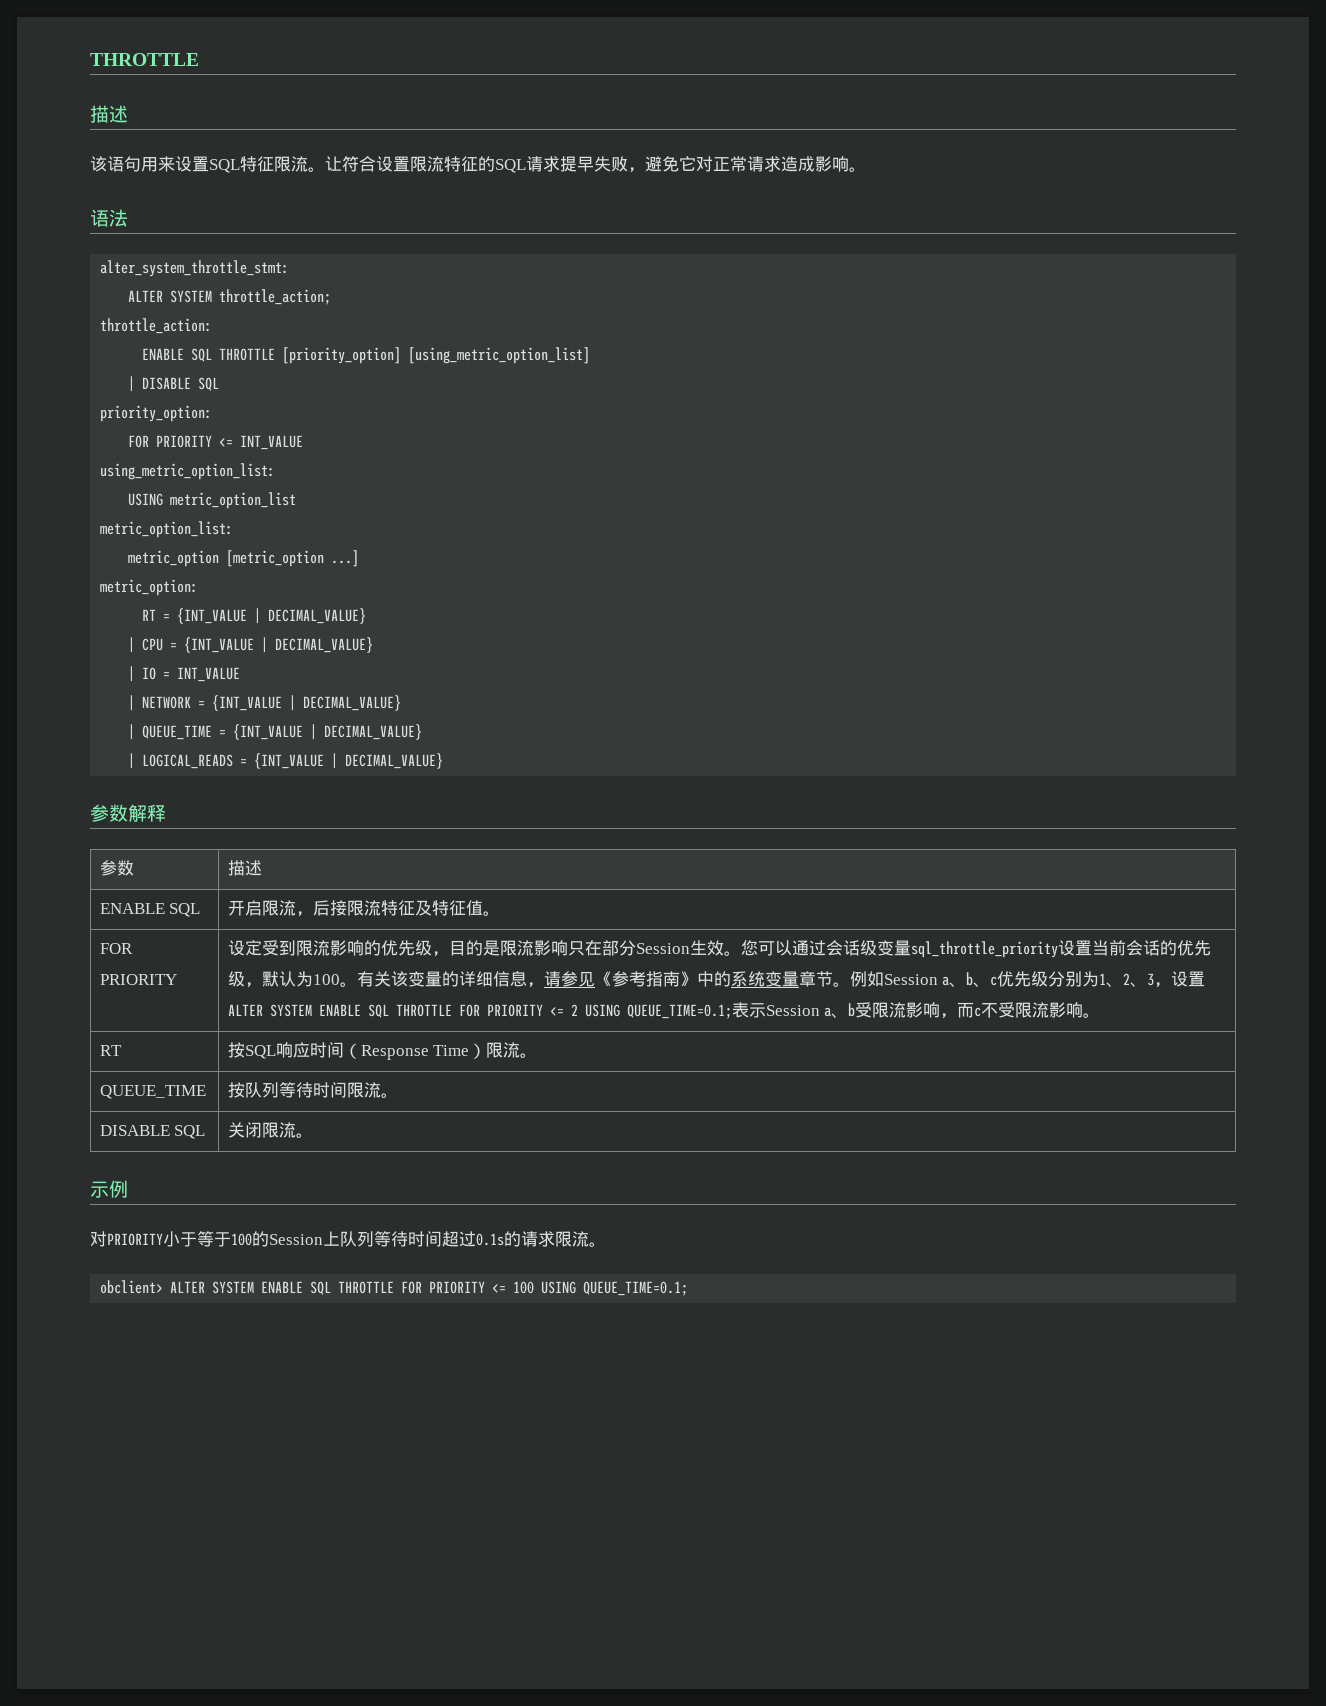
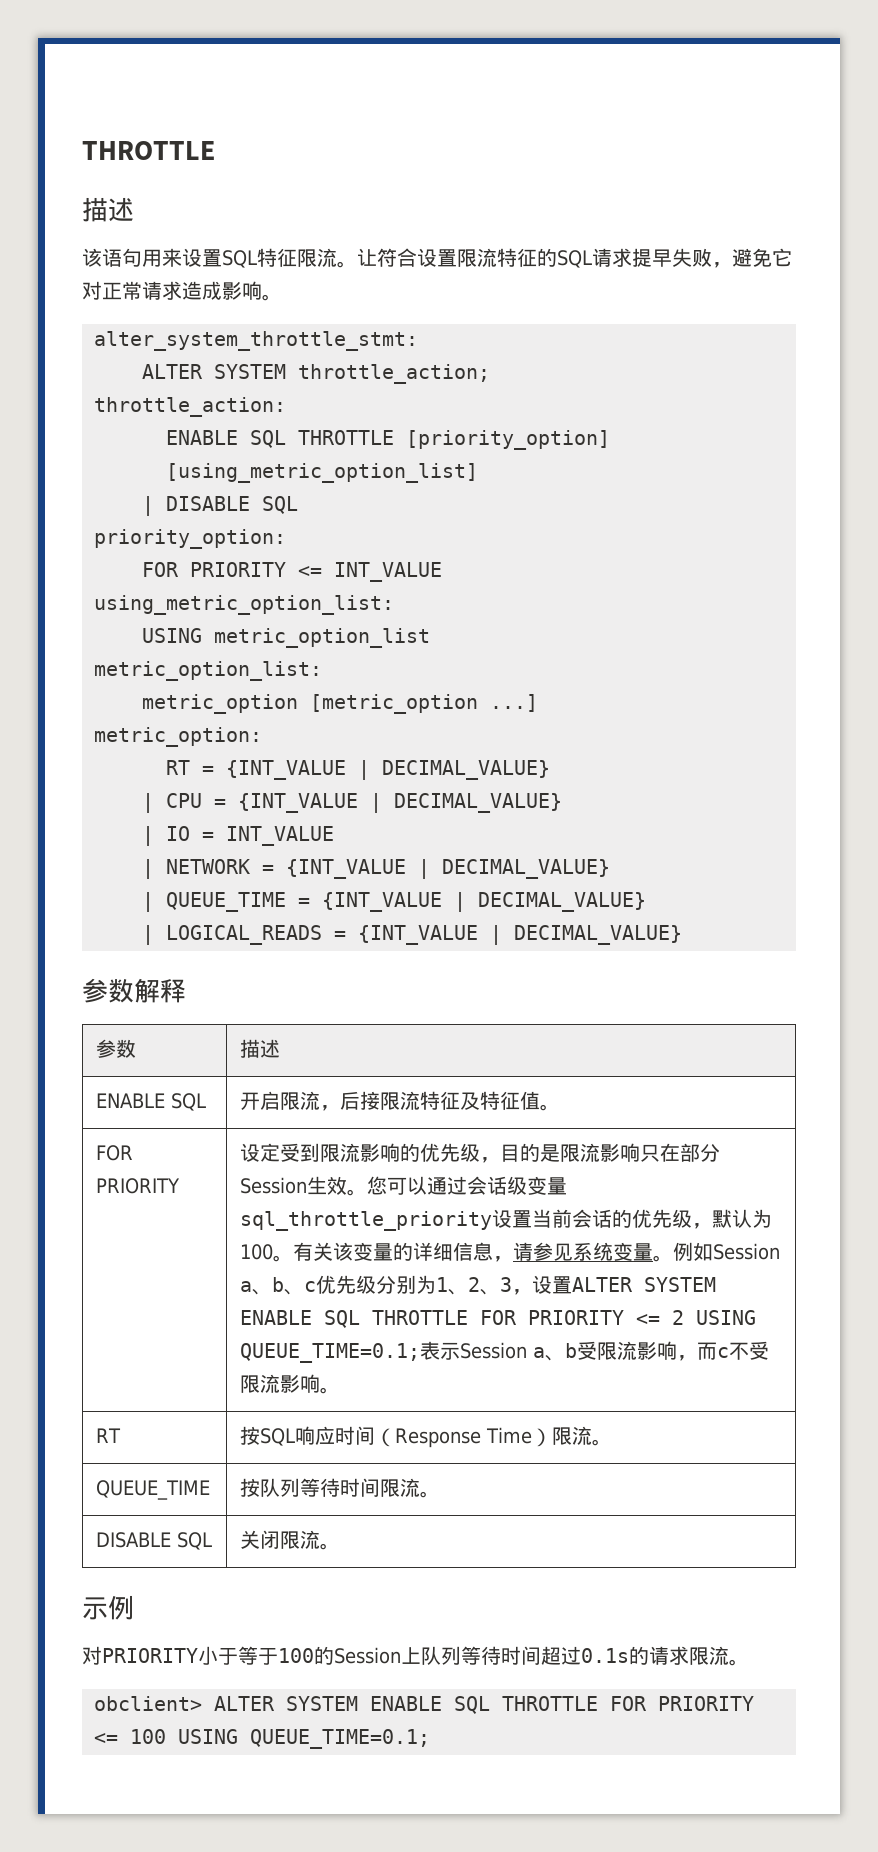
- 语法
- 有关该变量的详细信息，请参见《参考指南》中的系统变量章节。
+ 有关该变量的详细信息，请参见系统变量。

